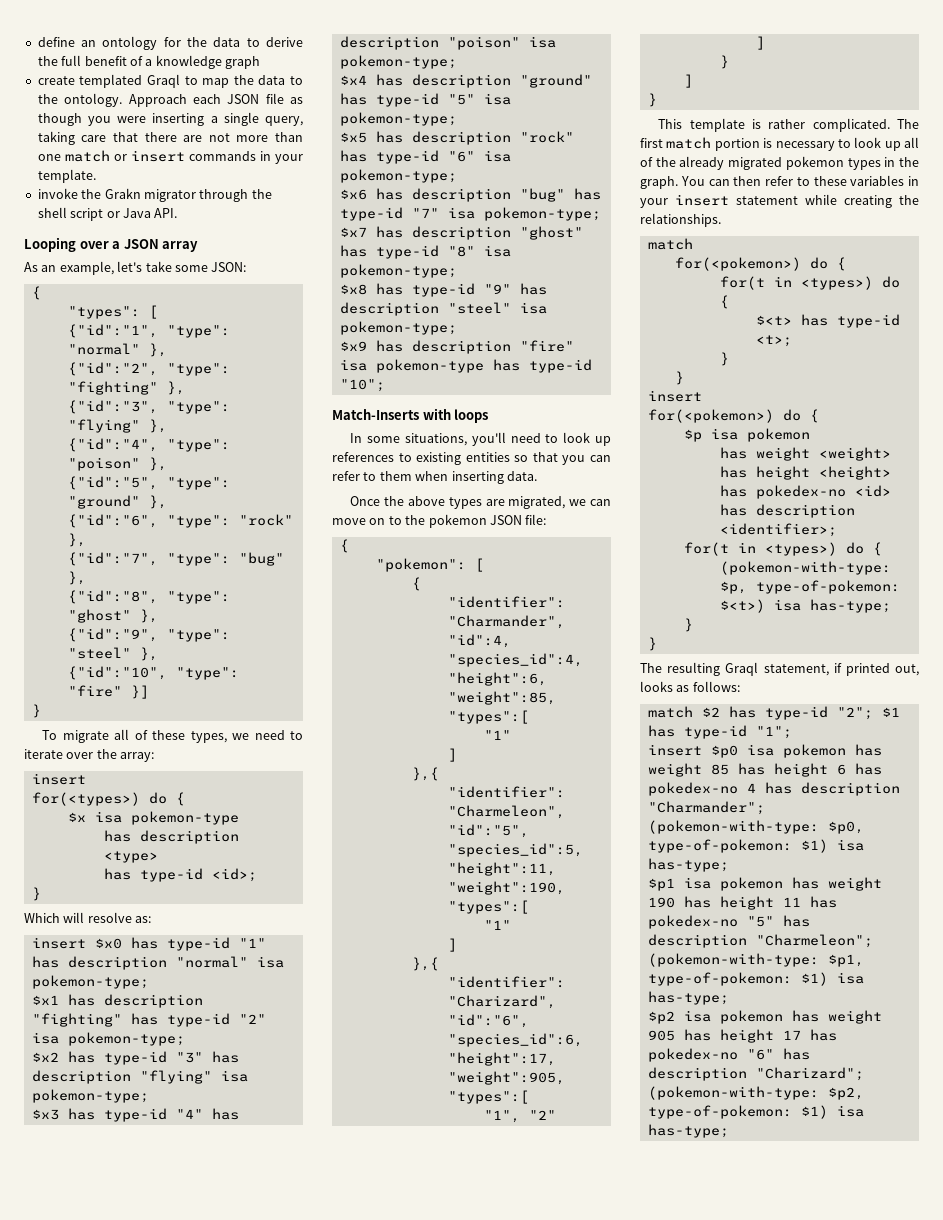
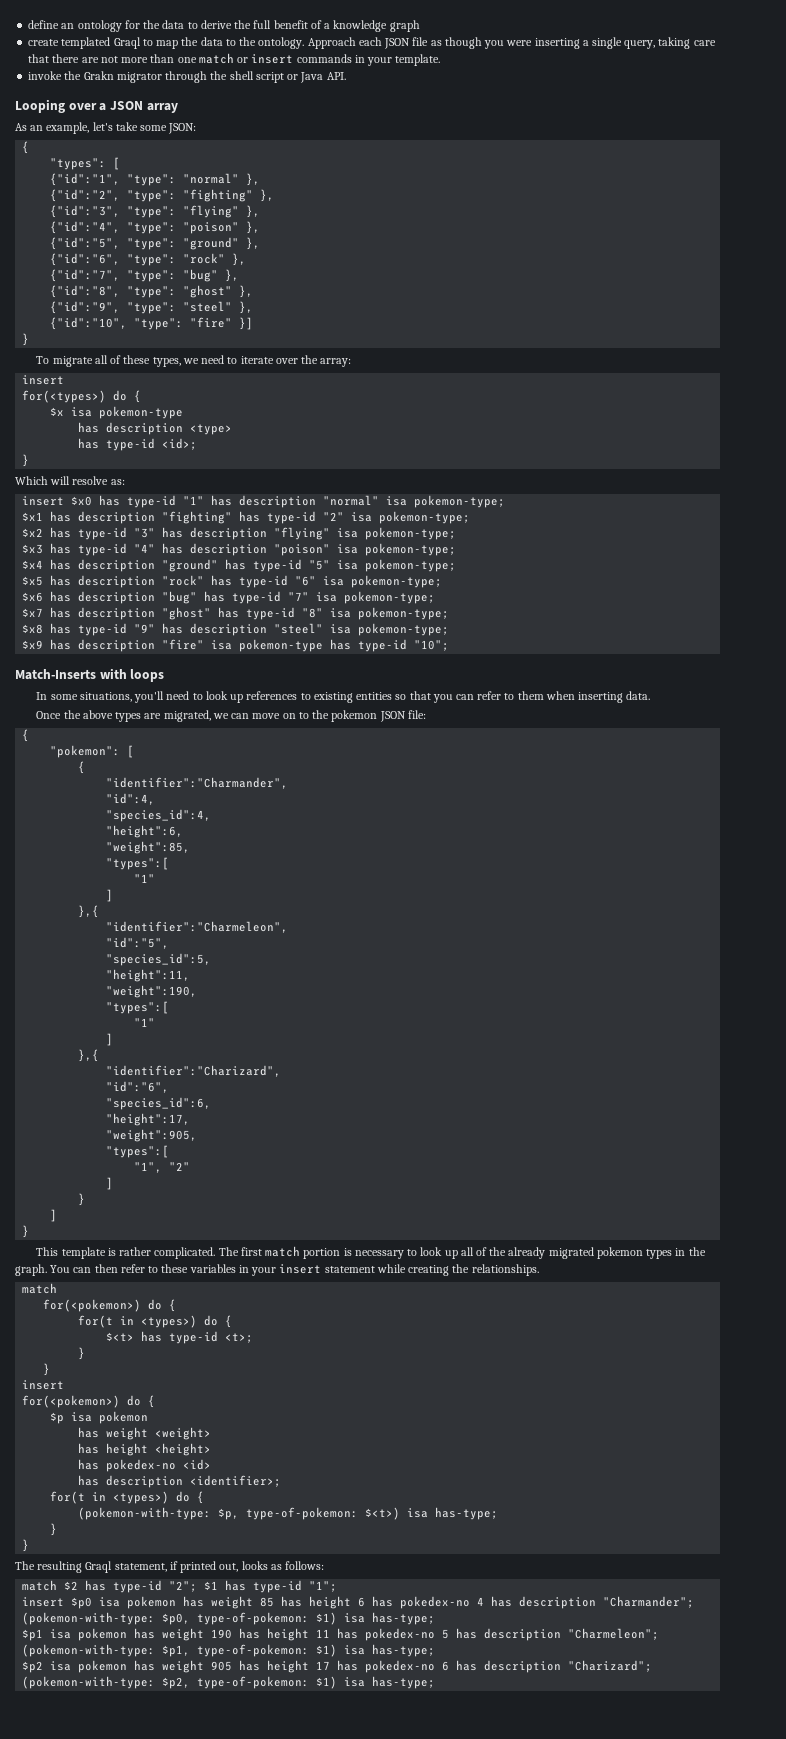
- $p1 isa pokemon has weight 190 has height 11 has pokedex-no "5" has description "Charmeleon";
+ $p1 isa pokemon has weight 190 has height 11 has pokedex-no 5 has description "Charmeleon";
- $p2 isa pokemon has weight 905 has height 17 has pokedex-no "6" has description "Charizard";
+ $p2 isa pokemon has weight 905 has height 17 has pokedex-no 6 has description "Charizard";

